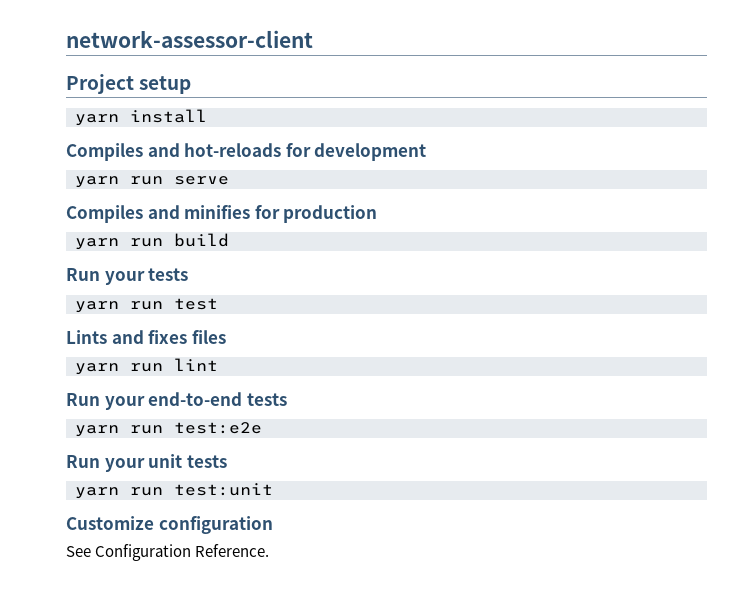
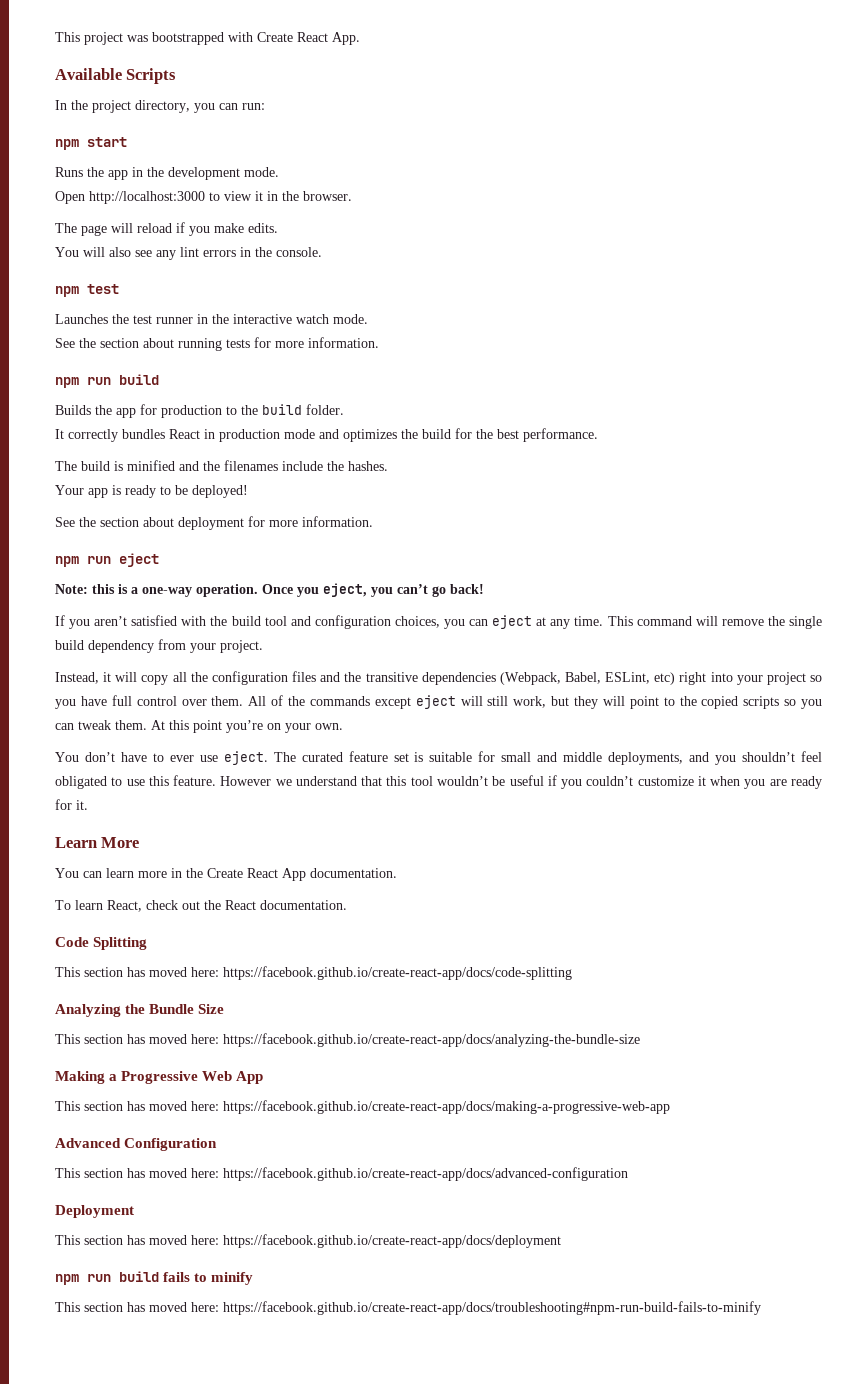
- network-assessor-client
- Project setup
- yarn install
- Compiles and hot-reloads for development
- yarn run serve
- Compiles and minifies for production
- yarn run build
- Run your tests
- yarn run test
- Lints and fixes files
- yarn run lint
- Run your end-to-end tests
- yarn run test:e2e
- Run your unit tests
- yarn run test:unit
- Customize configuration
- See Configuration Reference.
+ This project was bootstrapped with Create React App.
+ Available Scripts
+ In the project directory, you can run:
+ npm start
+ Runs the app in the development mode.
+ Open http://localhost:3000 to view it in the browser.
+ The page will reload if you make edits.
+ You will also see any lint errors in the console.
+ npm test
+ Launches the test runner in the interactive watch mode.
+ See the section about running tests for more information.
+ npm run build
+ Builds the app for production to the build folder.
+ It correctly bundles React in production mode and optimizes the build for the best performance.
+ The build is minified and the filenames include the hashes.
+ Your app is ready to be deployed!
+ See the section about deployment for more information.
+ npm run eject
+ Note: this is a one-way operation. Once you eject, you can’t go back!
+ If you aren’t satisfied with the build tool and configuration choices, you can eject at any time. This command will remove the single build dependency from your project.
+ Instead, it will copy all the configuration files and the transitive dependencies (Webpack, Babel, ESLint, etc) right into your project so you have full control over them. All of the commands except eject will still work, but they will point to the copied scripts so you can tweak them. At this point you’re on your own.
+ You don’t have to ever use eject. The curated feature set is suitable for small and middle deployments, and you shouldn’t feel obligated to use this feature. However we understand that this tool wouldn’t be useful if you couldn’t customize it when you are ready for it.
+ Learn More
+ You can learn more in the Create React App documentation.
+ To learn React, check out the React documentation.
+ Code Splitting
+ This section has moved here: https://facebook.github.io/create-react-app/docs/code-splitting
+ Analyzing the Bundle Size
+ This section has moved here: https://facebook.github.io/create-react-app/docs/analyzing-the-bundle-size
+ Making a Progressive Web App
+ This section has moved here: https://facebook.github.io/create-react-app/docs/making-a-progressive-web-app
+ Advanced Configuration
+ This section has moved here: https://facebook.github.io/create-react-app/docs/advanced-configuration
+ Deployment
+ This section has moved here: https://facebook.github.io/create-react-app/docs/deployment
+ npm run build fails to minify
+ This section has moved here: https://facebook.github.io/create-react-app/docs/troubleshooting#npm-run-build-fails-to-minify

